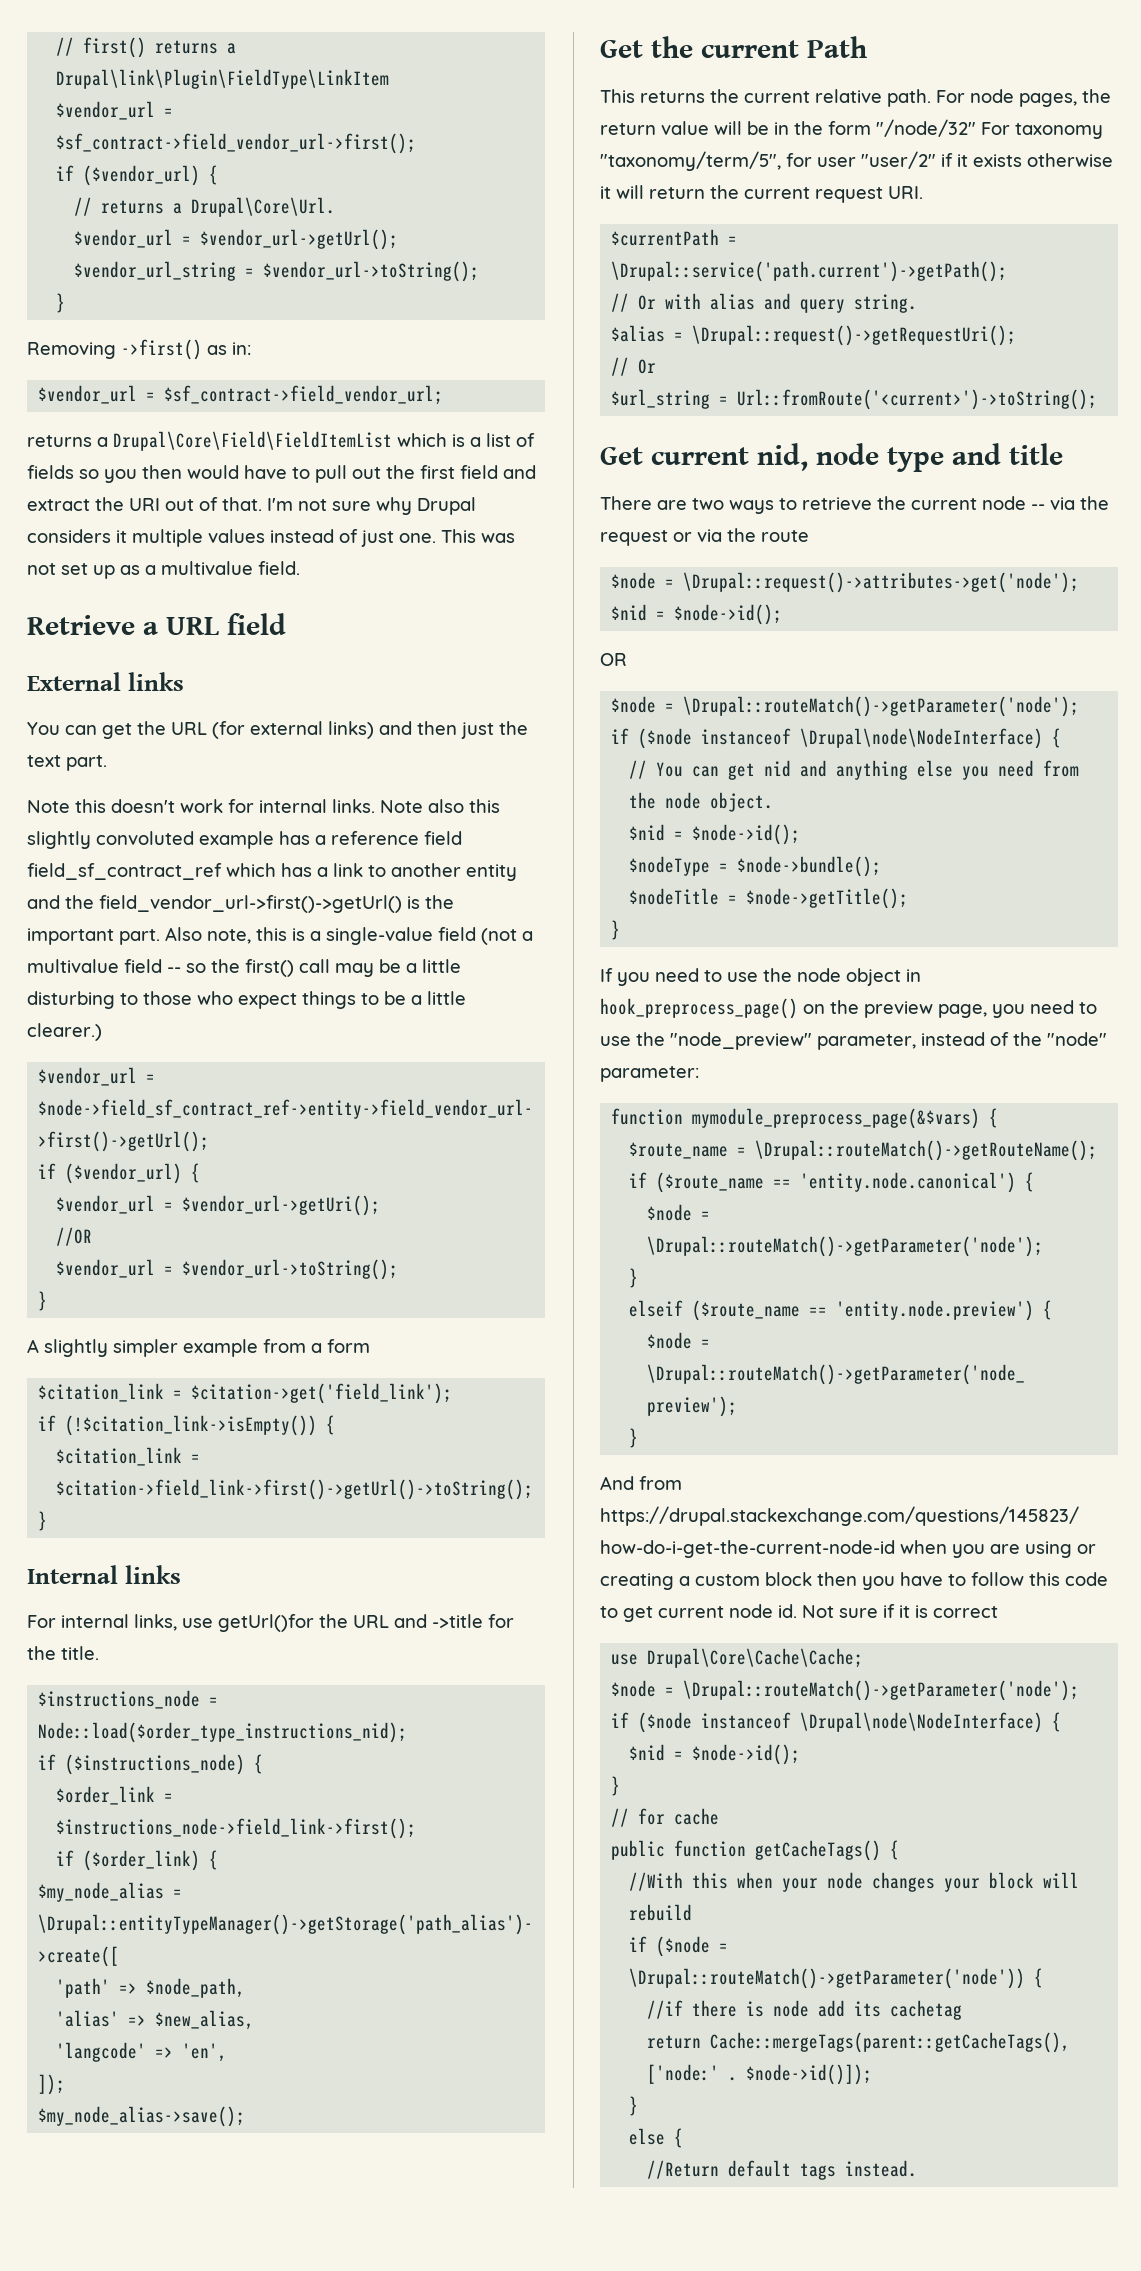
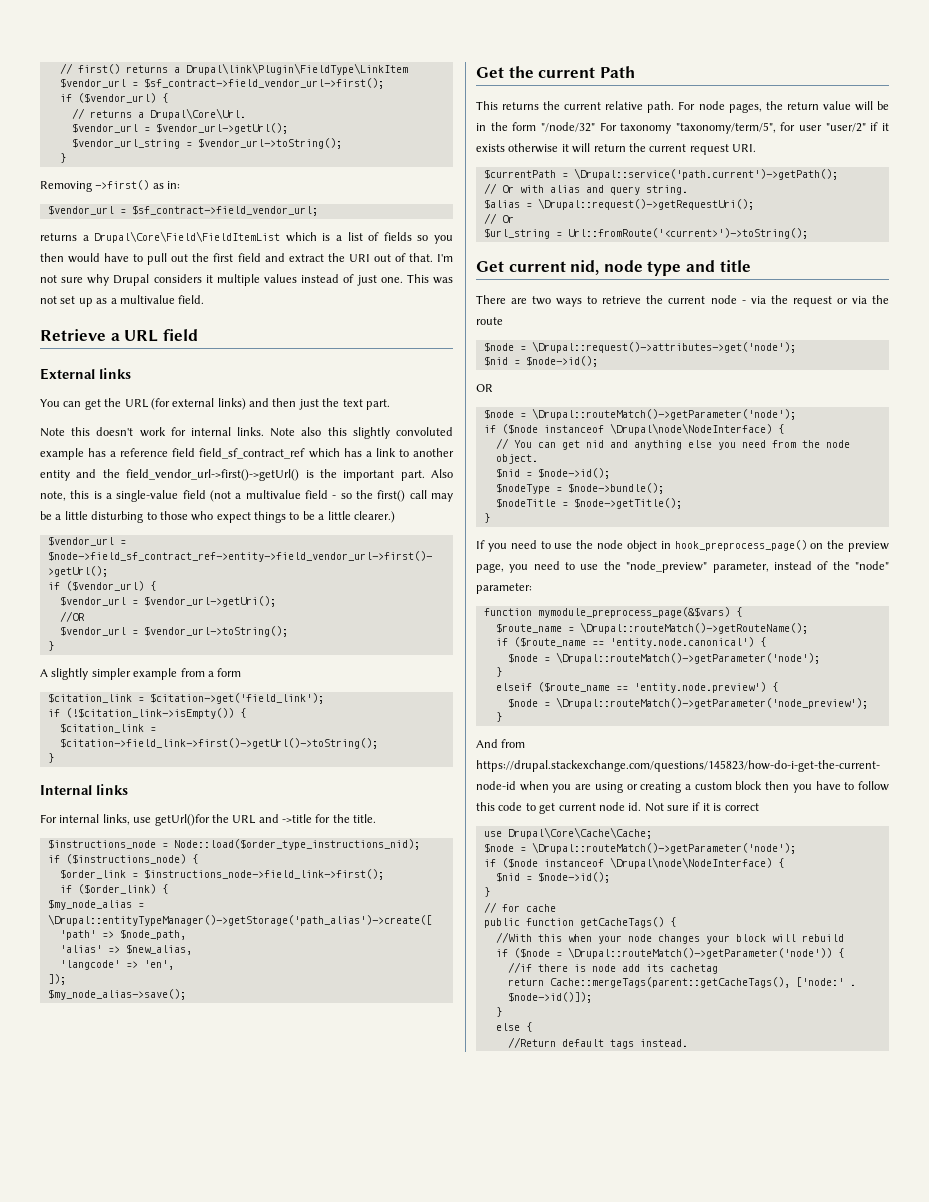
- Also note, this is a single-value field (not a multivalue field -- so the first() call may be a little disturbing to those who expect things to be a little clearer.)
+ Also note, this is a single-value field (not a multivalue field - so the first() call may be a little disturbing to those who expect things to be a little clearer.)
- There are two ways to retrieve the current node -- via the request or via the route
+ There are two ways to retrieve the current node - via the request or via the route

